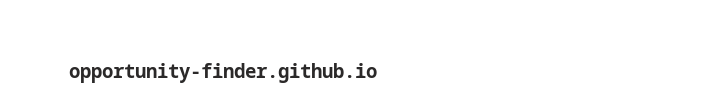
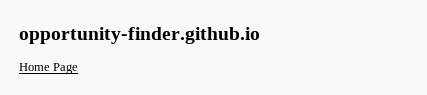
+ Home Page

